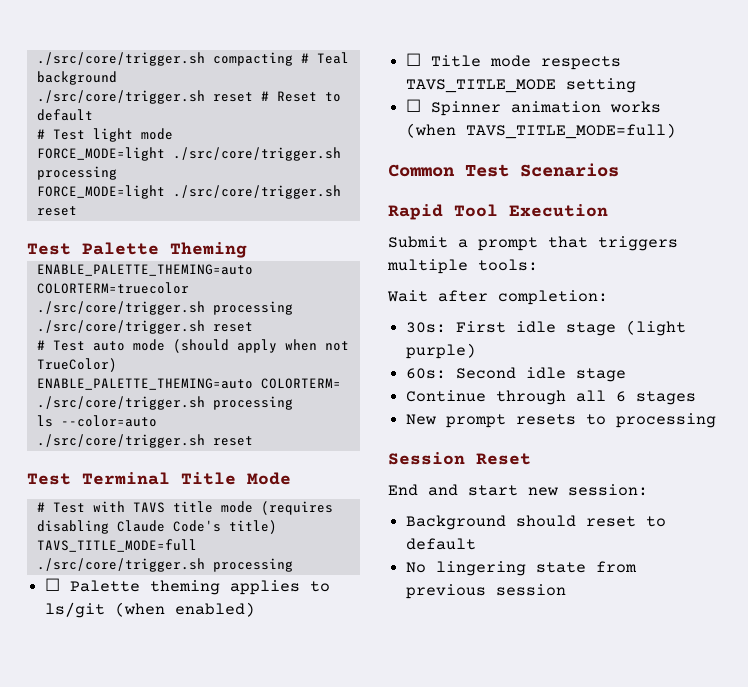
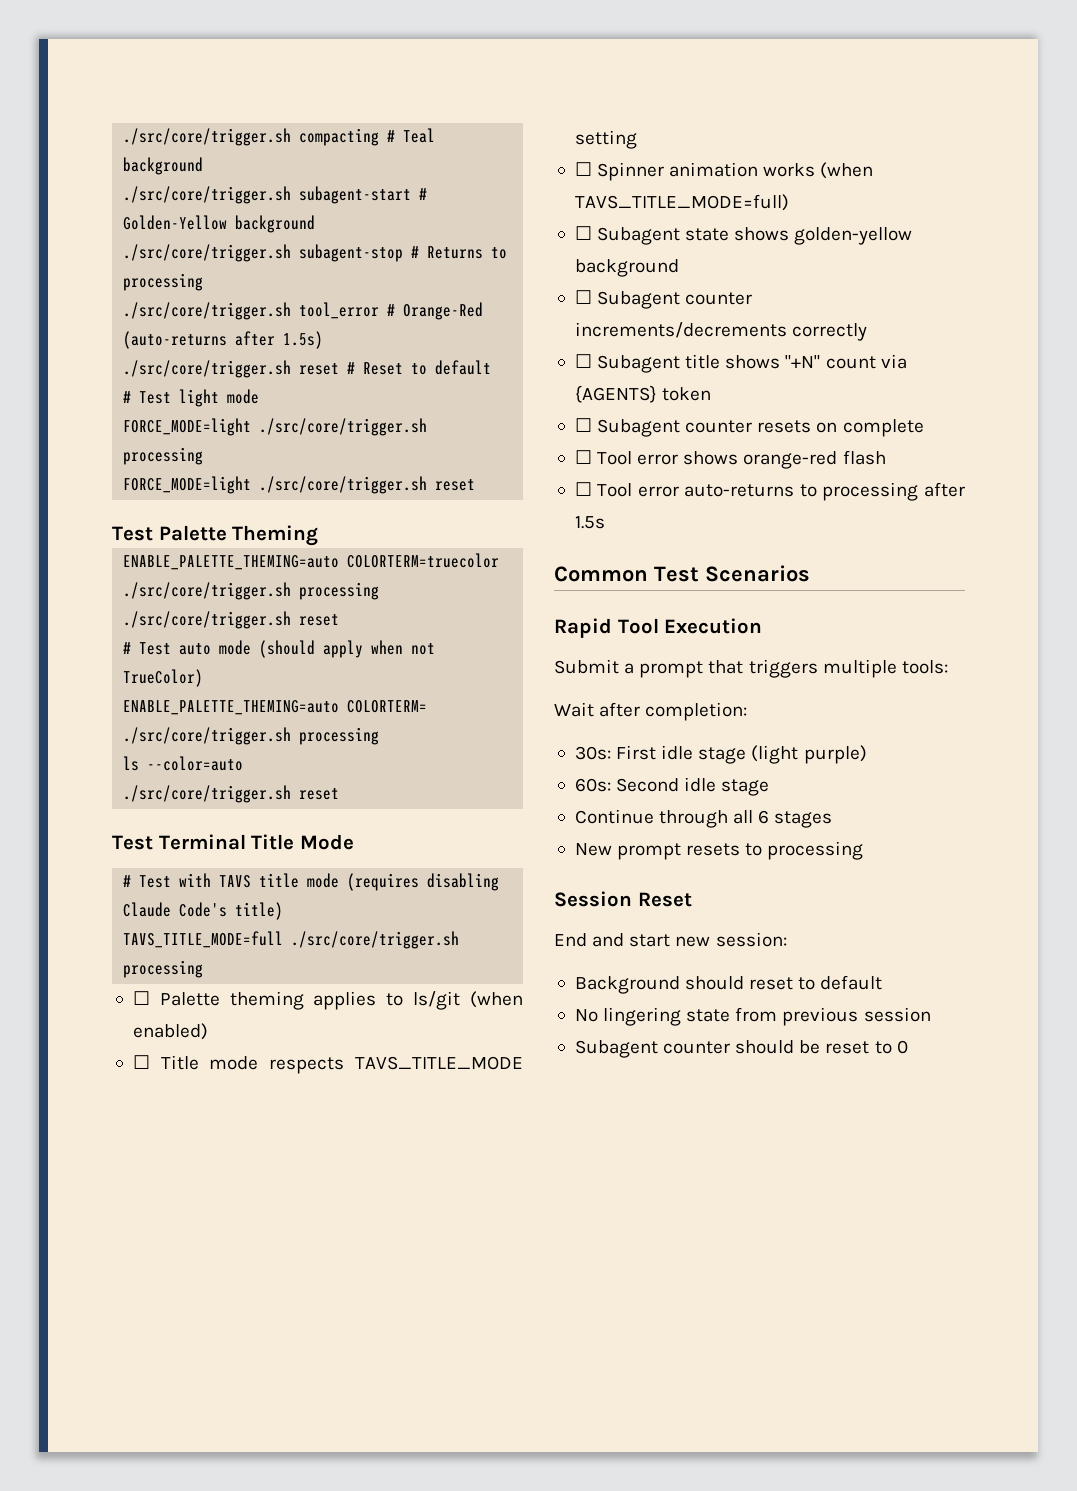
+ ./src/core/trigger.sh subagent-start # Golden-Yellow background
+ ./src/core/trigger.sh subagent-stop # Returns to processing
+ ./src/core/trigger.sh tool_error # Orange-Red (auto-returns after 1.5s)
+ ☐ Subagent state shows golden-yellow background
+ ☐ Subagent counter increments/decrements correctly
+ ☐ Subagent title shows "+N" count via {AGENTS} token
+ ☐ Subagent counter resets on complete
+ ☐ Tool error shows orange-red flash
+ ☐ Tool error auto-returns to processing after 1.5s
+ Subagent counter should be reset to 0

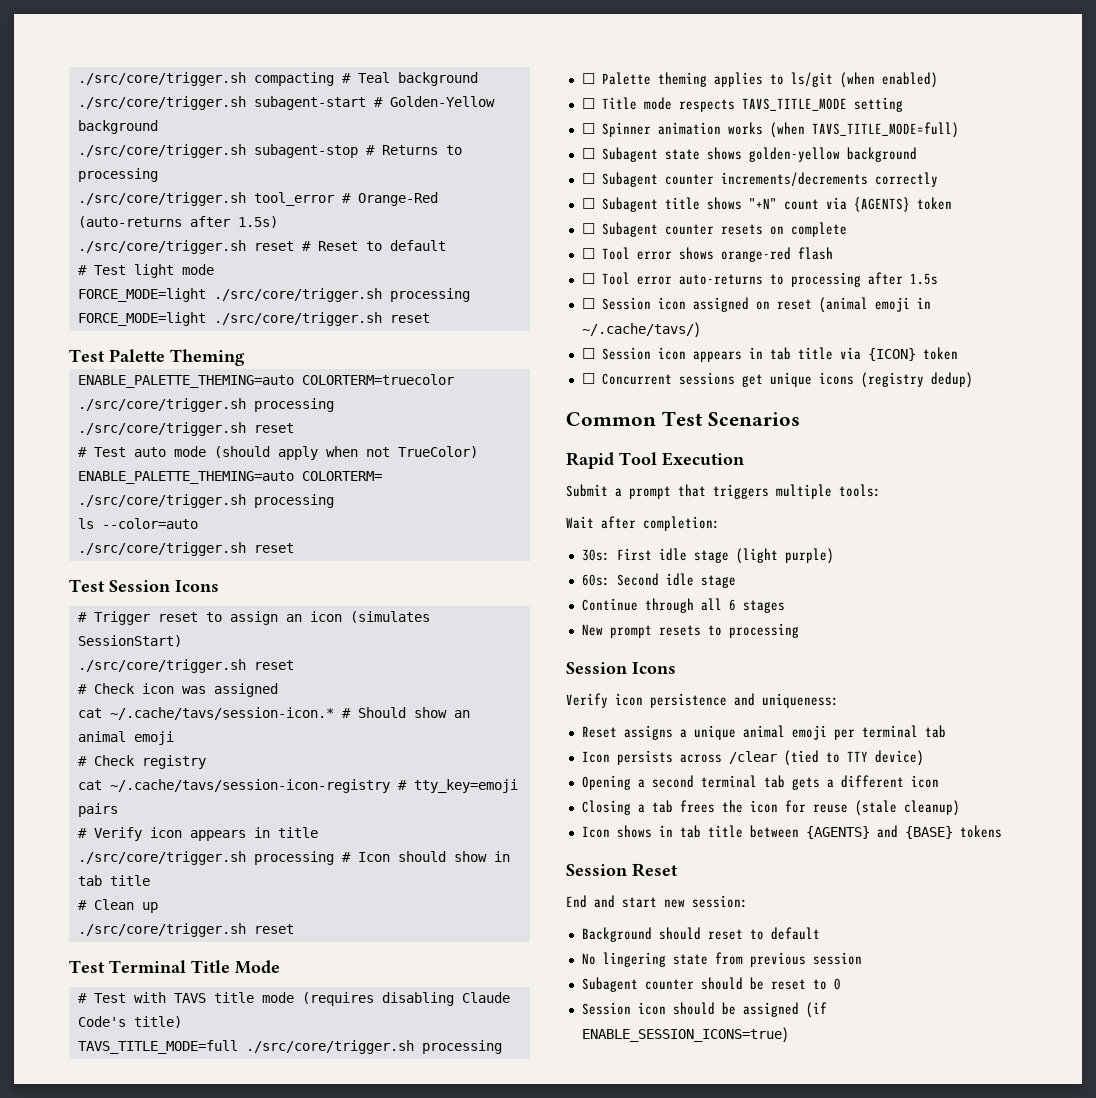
+ Test Session Icons
+ # Trigger reset to assign an icon (simulates SessionStart)
+ ./src/core/trigger.sh reset
+ # Check icon was assigned
+ cat ~/.cache/tavs/session-icon.* # Should show an animal emoji
+ # Check registry
+ cat ~/.cache/tavs/session-icon-registry # tty_key=emoji pairs
+ # Verify icon appears in title
+ ./src/core/trigger.sh processing # Icon should show in tab title
+ # Clean up
+ ./src/core/trigger.sh reset
+ ☐ Session icon assigned on reset (animal emoji in ~/.cache/tavs/)
+ ☐ Session icon appears in tab title via {ICON} token
+ ☐ Concurrent sessions get unique icons (registry dedup)
  New prompt resets to processing
+ Session Icons
+ Verify icon persistence and uniqueness:
+ Reset assigns a unique animal emoji per terminal tab
+ Icon persists across /clear (tied to TTY device)
+ Opening a second terminal tab gets a different icon
+ Closing a tab frees the icon for reuse (stale cleanup)
+ Icon shows in tab title between {AGENTS} and {BASE} tokens
+ Session icon should be assigned (if ENABLE_SESSION_ICONS=true)

